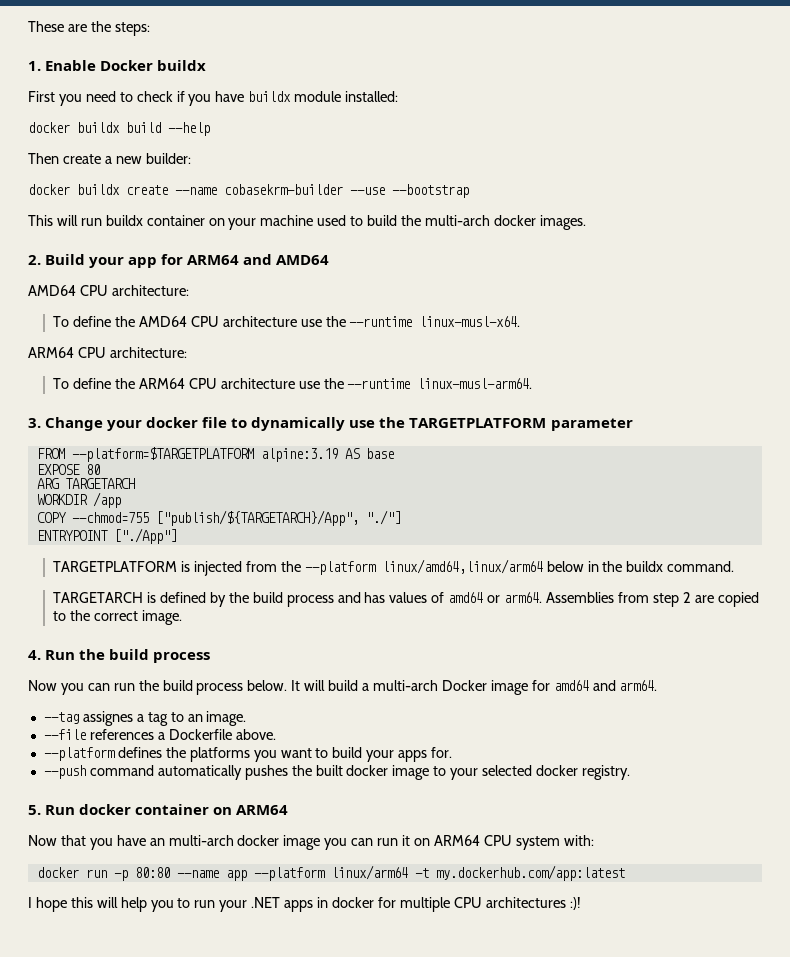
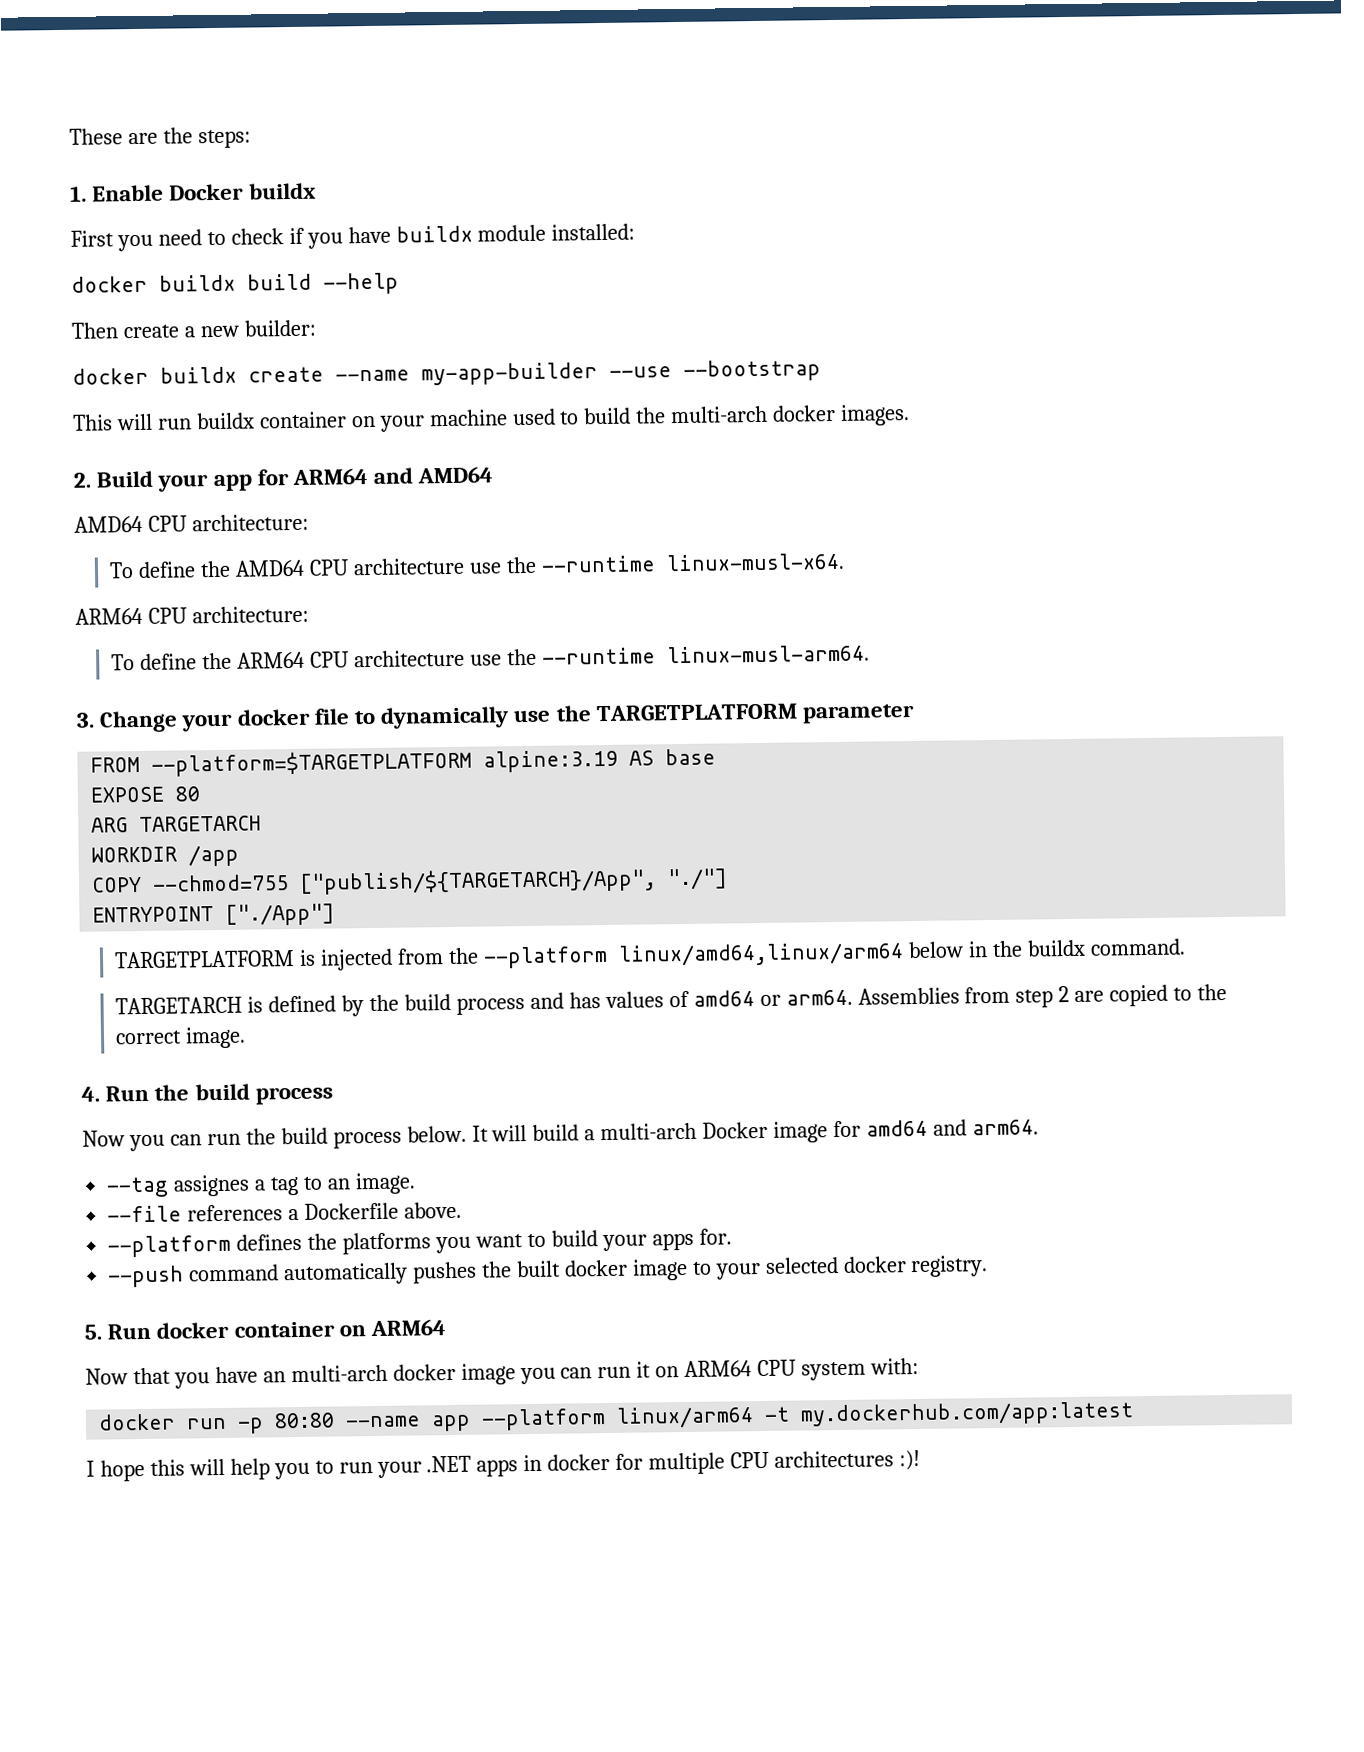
- docker buildx create --name cobasekrm-builder --use --bootstrap
+ docker buildx create --name my-app-builder --use --bootstrap

